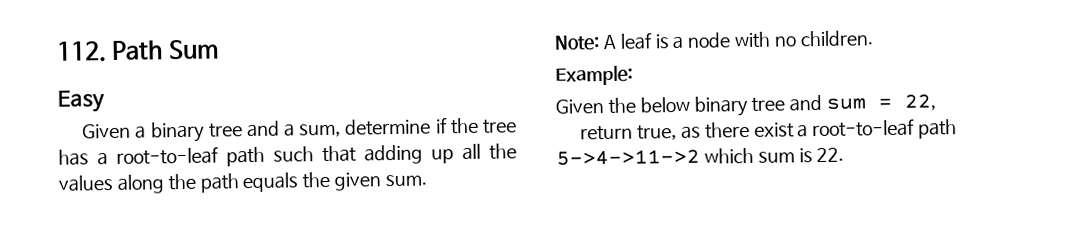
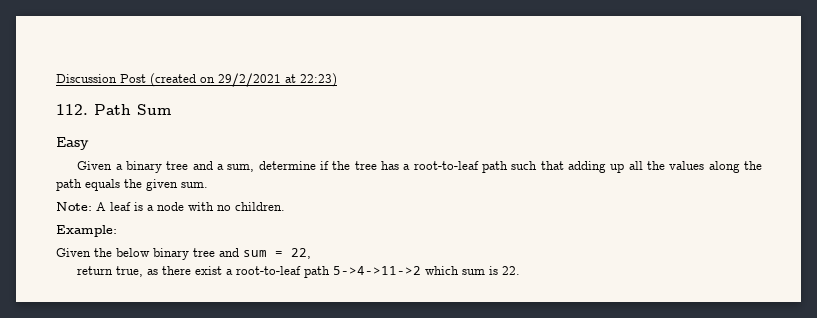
+ Discussion Post (created on 29/2/2021 at 22:23)

